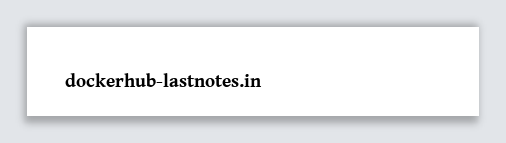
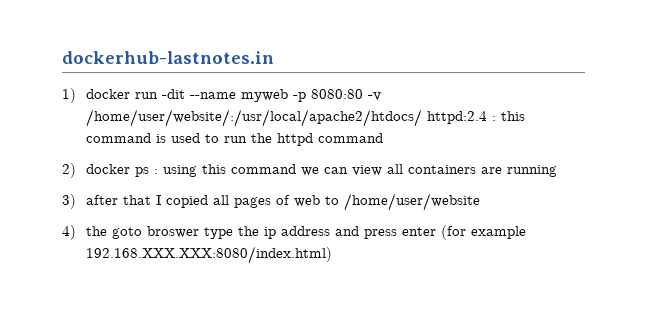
+ 1) docker run -dit --name myweb -p 8080:80 -v /home/user/website/:/usr/local/apache2/htdocs/ httpd:2.4 : this command is used to run the httpd command
+ 2) docker ps : using this command we can view all containers are running
+ 3) after that I copied all pages of web to /home/user/website
+ 4) the goto broswer type the ip address and press enter (for example 192.168.XXX.XXX:8080/index.html)

